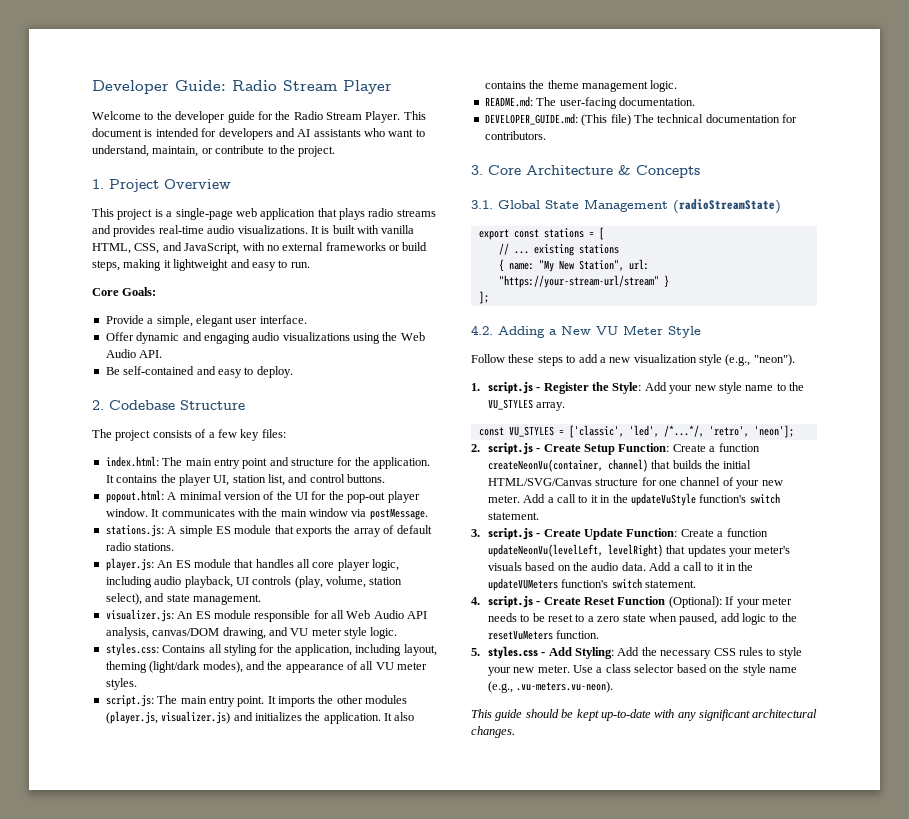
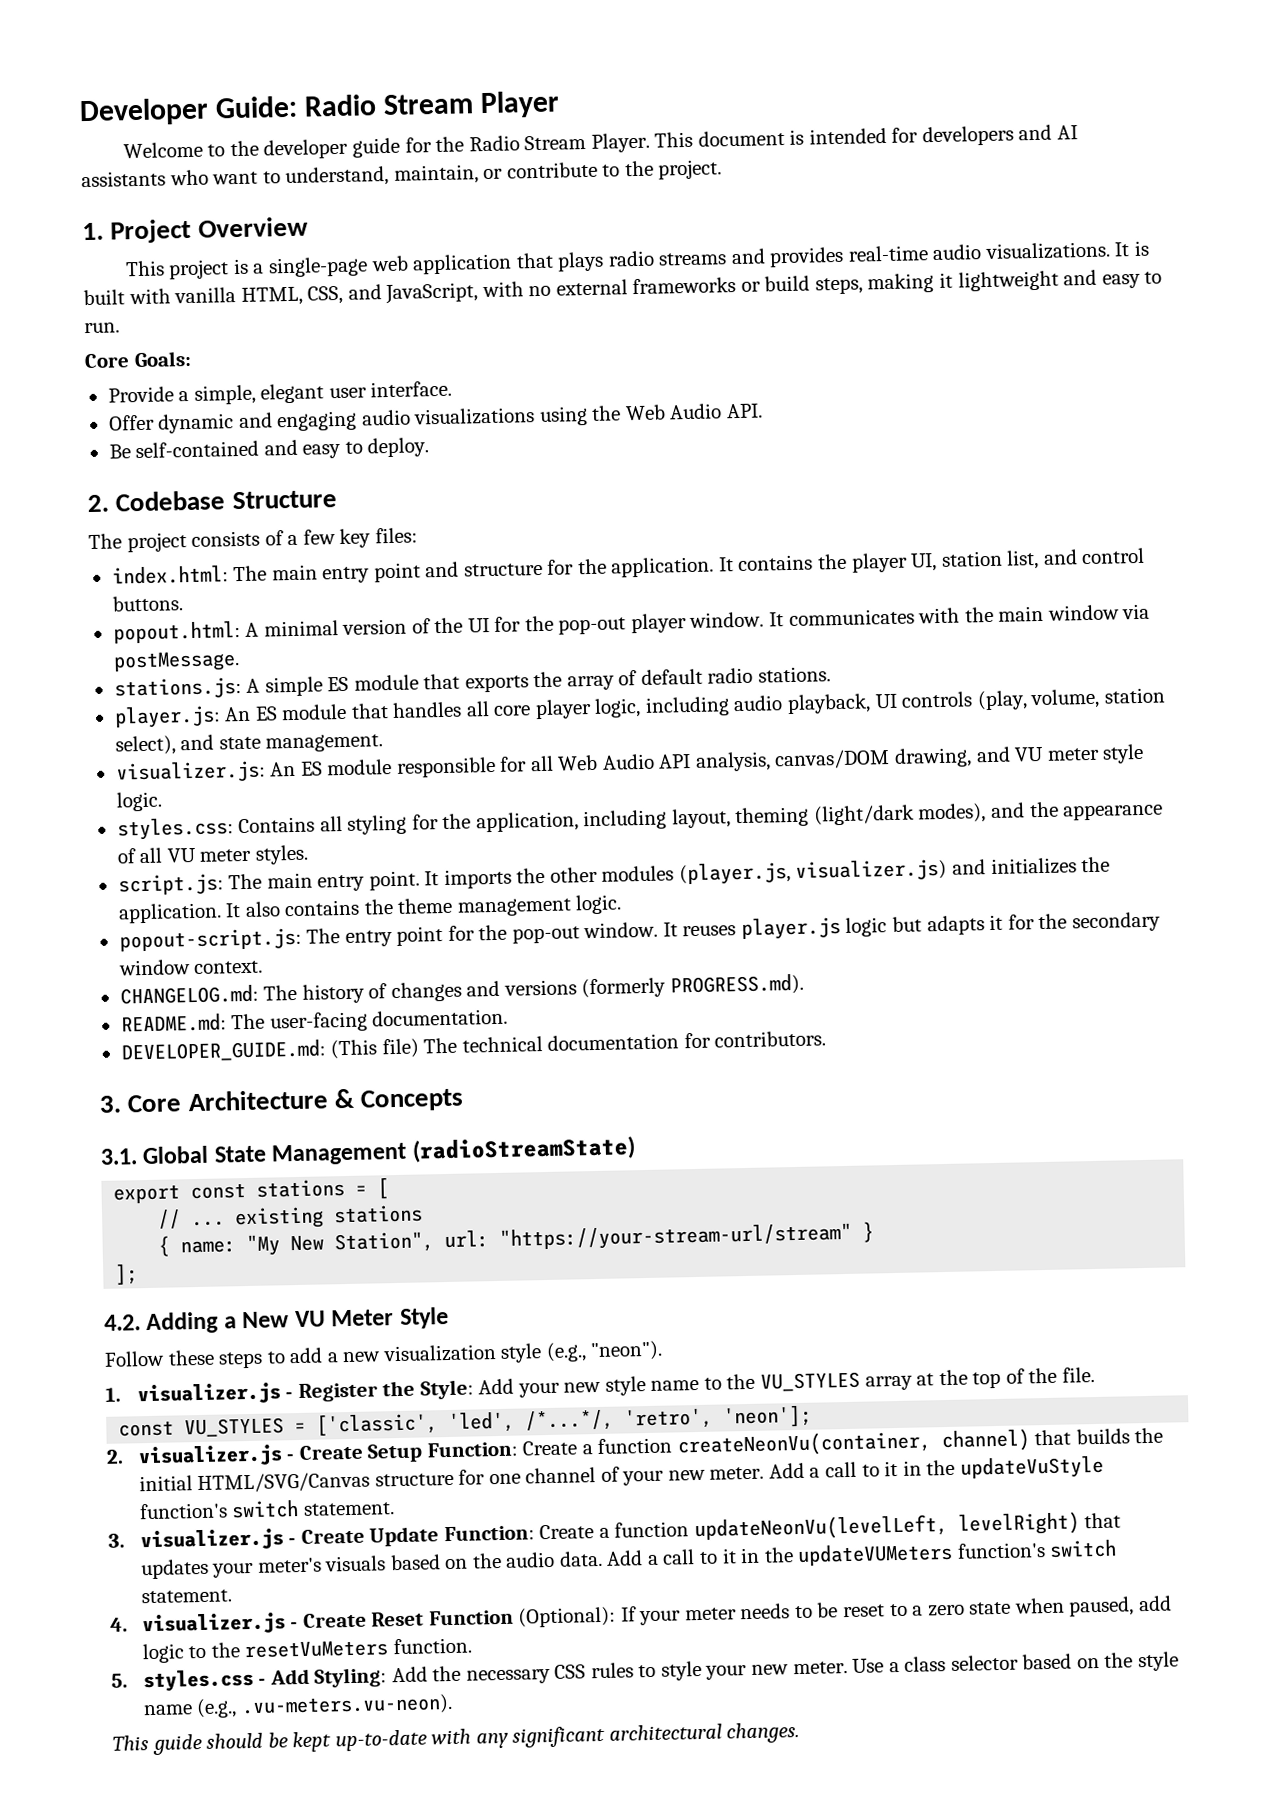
+ popout-script.js: The entry point for the pop-out window. It reuses player.js logic but adapts it for the secondary window context.
+ CHANGELOG.md: The history of changes and versions (formerly PROGRESS.md).
- 1. script.js - Register the Style: Add your new style name to the VU_STYLES array.
+ 1. visualizer.js - Register the Style: Add your new style name to the VU_STYLES array at the top of the file.
- 2. script.js - Create Setup Function: Create a function createNeonVu(container, channel) that builds the initial HTML/SVG/Canvas structure for one channel of your new meter.
+ 2. visualizer.js - Create Setup Function: Create a function createNeonVu(container, channel) that builds the initial HTML/SVG/Canvas structure for one channel of your new meter.
- 3. script.js - Create Update Function: Create a function updateNeonVu(levelLeft, levelRight) that updates your meter's visuals based on the audio data.
+ 3. visualizer.js - Create Update Function: Create a function updateNeonVu(levelLeft, levelRight) that updates your meter's visuals based on the audio data.
- 4. script.js - Create Reset Function (Optional): If your meter needs to be reset to a zero state when paused, add logic to the resetVuMeters function.
+ 4. visualizer.js - Create Reset Function (Optional): If your meter needs to be reset to a zero state when paused, add logic to the resetVuMeters function.

